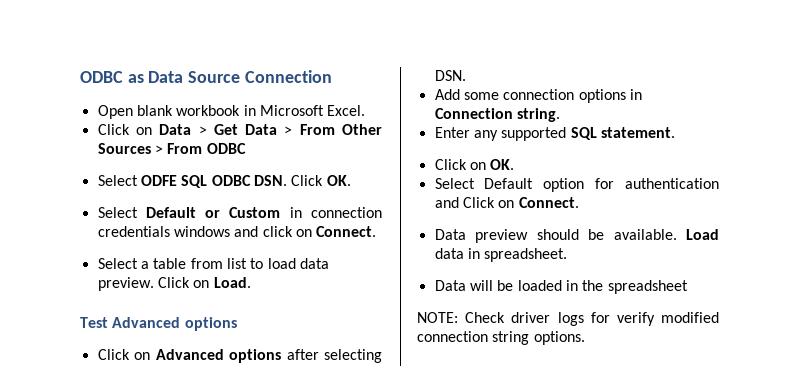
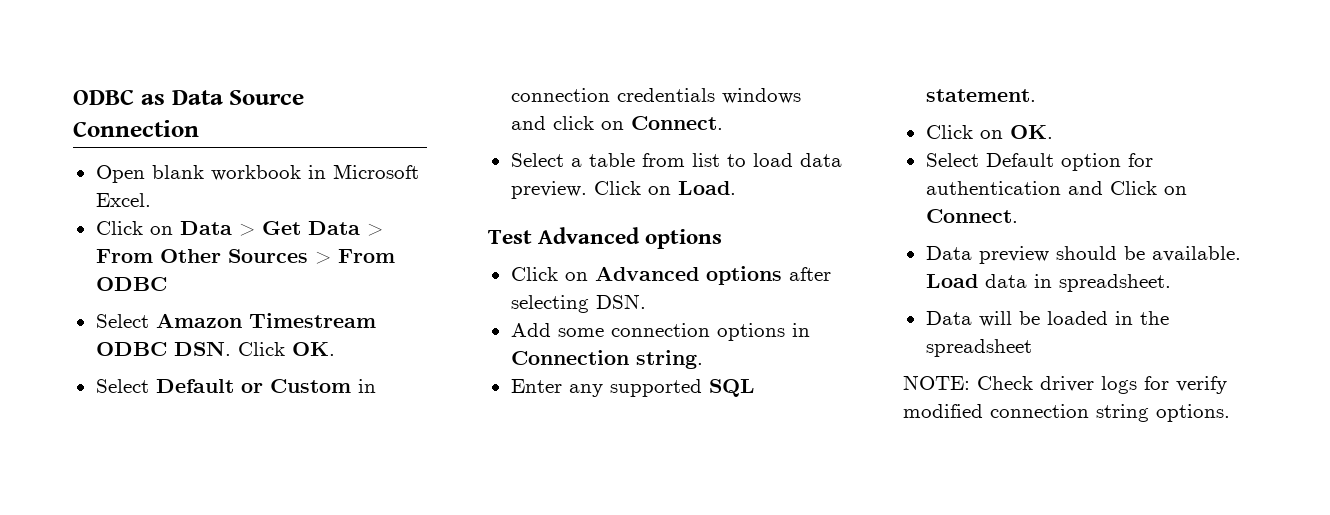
- Select ODFE SQL ODBC DSN. Click OK.
+ Select Amazon Timestream ODBC DSN. Click OK.

